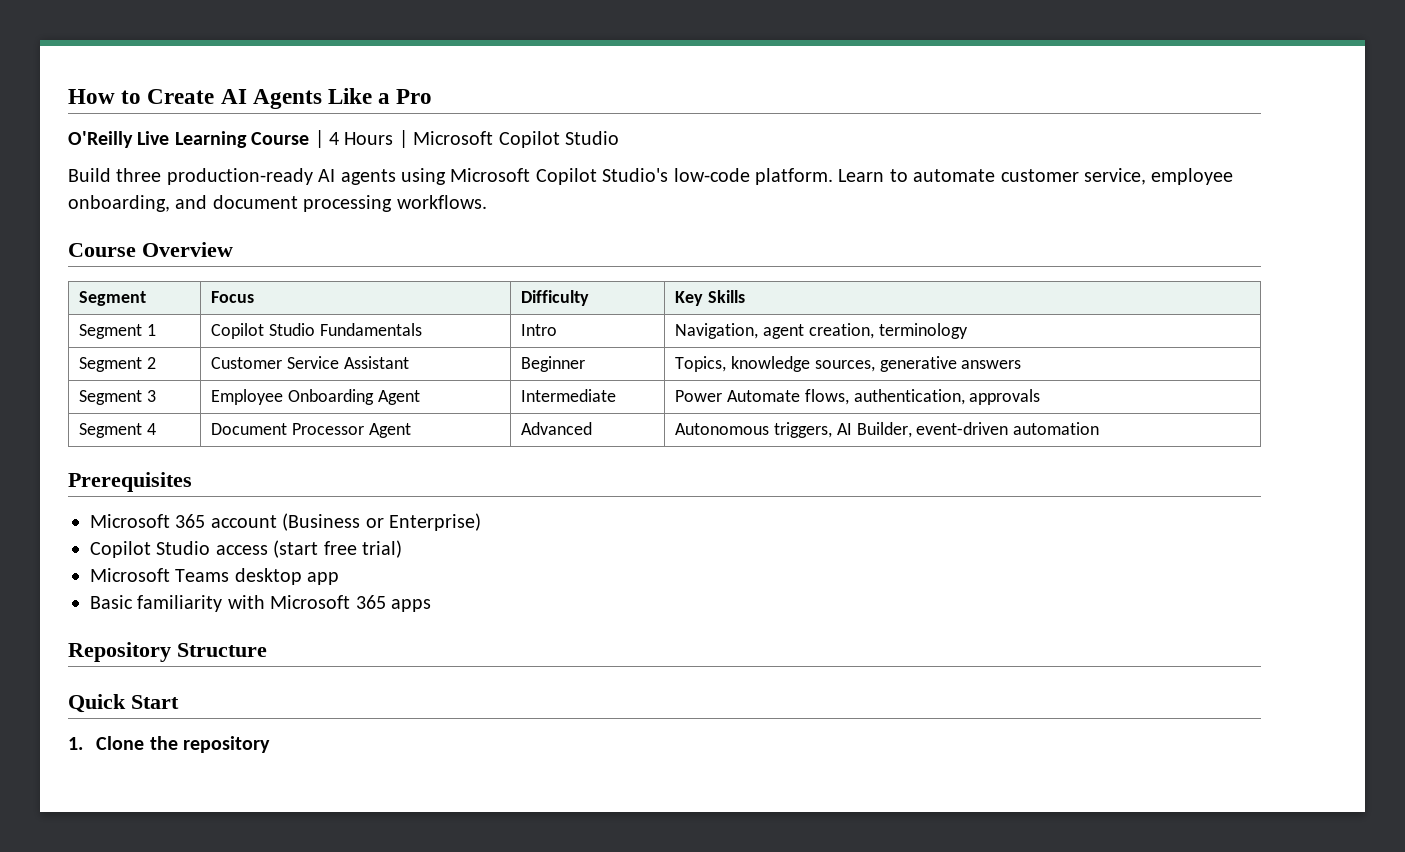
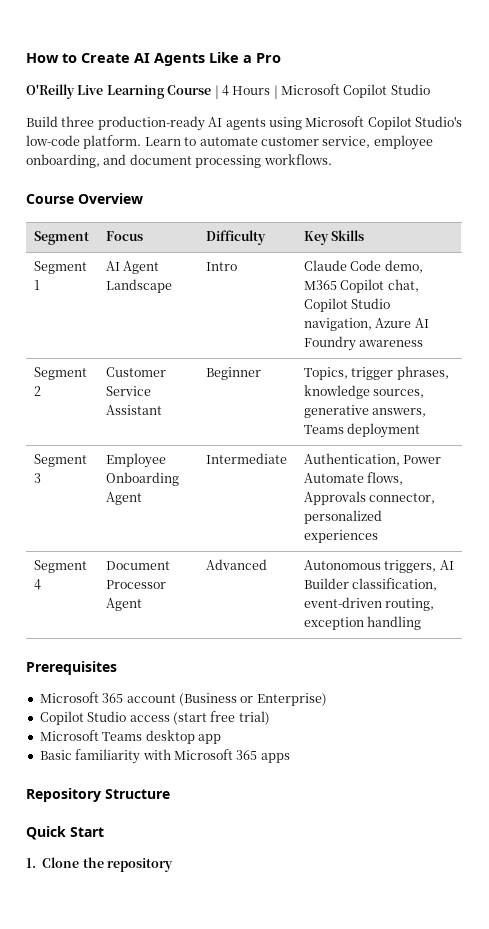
- Segment 1 | Copilot Studio Fundamentals | Intro | Navigation, agent creation, terminology
+ Segment 1 | AI Agent Landscape | Intro | Claude Code demo, M365 Copilot chat, Copilot Studio navigation, Azure AI Foundry awareness
- Segment 2 | Customer Service Assistant | Beginner | Topics, knowledge sources, generative answers
+ Segment 2 | Customer Service Assistant | Beginner | Topics, trigger phrases, knowledge sources, generative answers, Teams deployment
- Segment 3 | Employee Onboarding Agent | Intermediate | Power Automate flows, authentication, approvals
+ Segment 3 | Employee Onboarding Agent | Intermediate | Authentication, Power Automate flows, Approvals connector, personalized experiences
- Segment 4 | Document Processor Agent | Advanced | Autonomous triggers, AI Builder, event-driven automation
+ Segment 4 | Document Processor Agent | Advanced | Autonomous triggers, AI Builder classification, event-driven routing, exception handling

